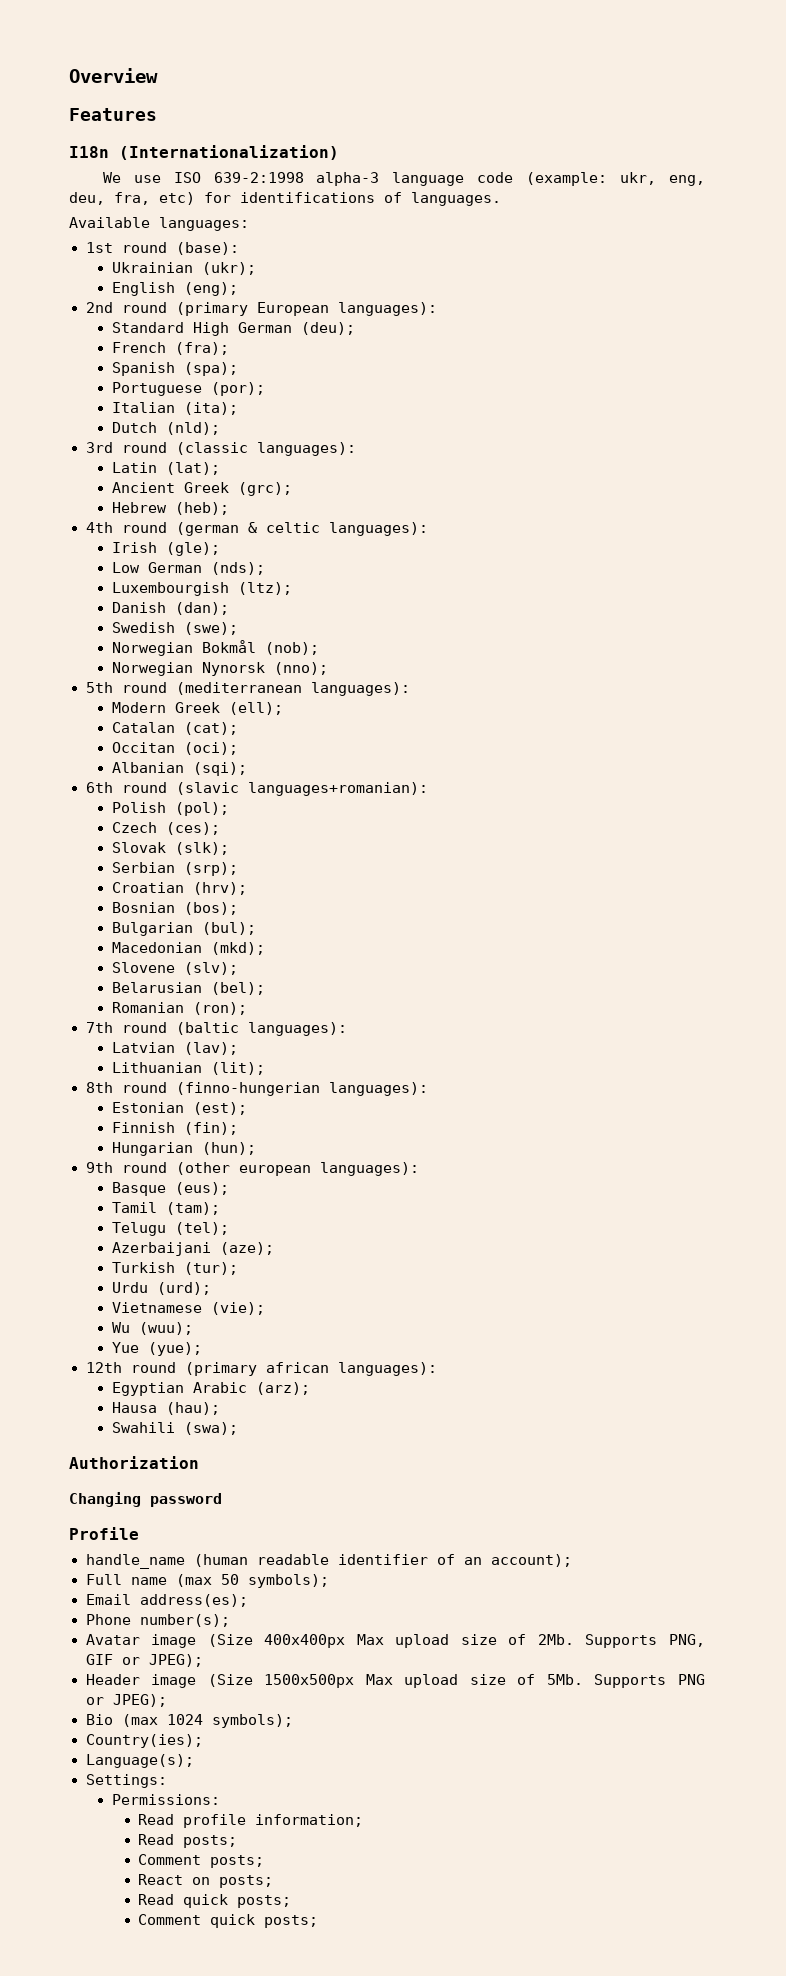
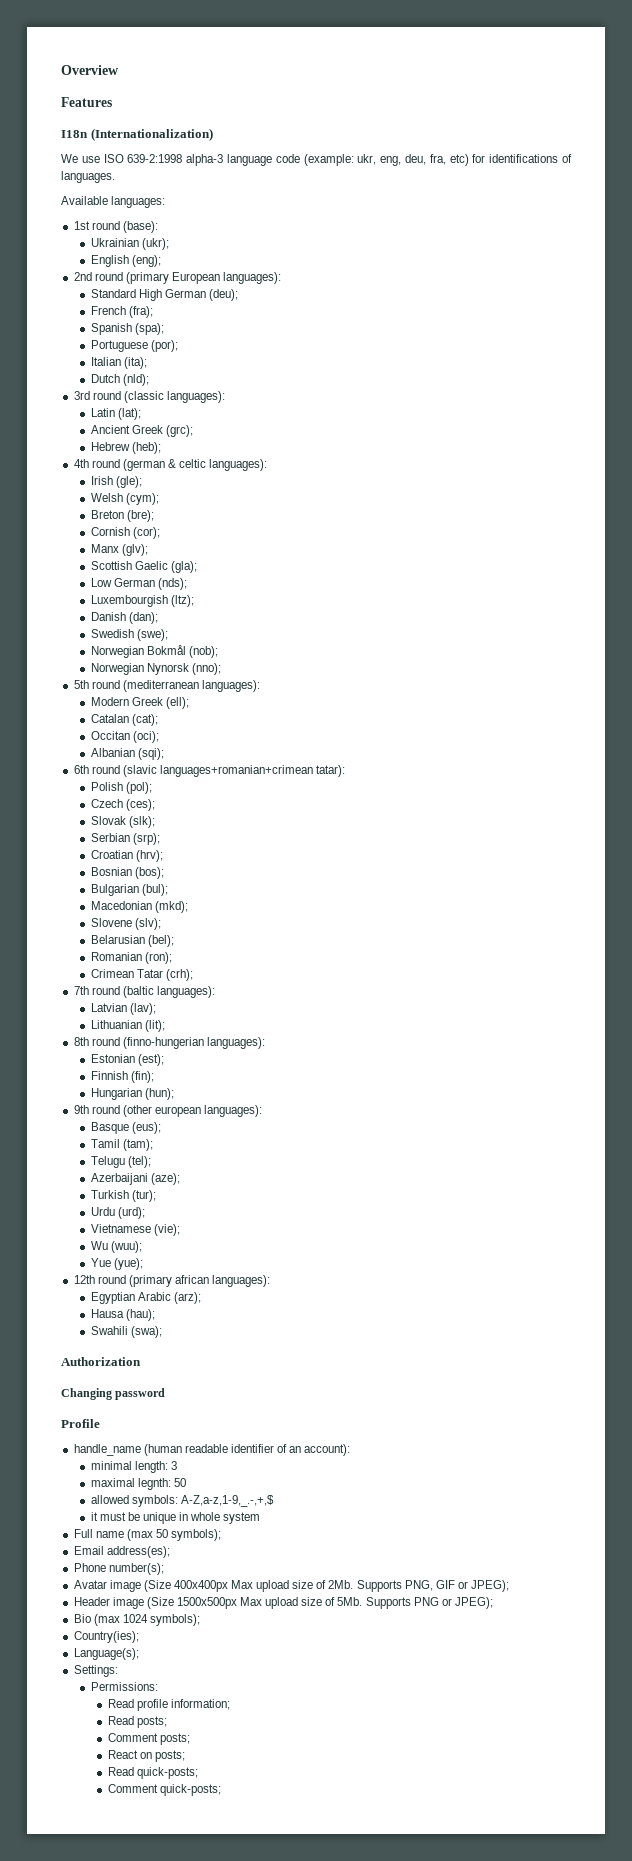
+ Welsh (cym);
+ Breton (bre);
+ Cornish (cor);
+ Manx (glv);
+ Scottish Gaelic (gla);
- 6th round (slavic languages+romanian):
+ 6th round (slavic languages+romanian+crimean tatar):
+ Crimean Tatar (crh);
- handle_name (human readable identifier of an account);
+ handle_name (human readable identifier of an account):
+ minimal length: 3
+ maximal legnth: 50
+ allowed symbols: A-Z,a-z,1-9,_.-,+,$
+ it must be unique in whole system
- Read quick posts;
- Comment quick posts;
+ Read quick-posts;
+ Comment quick-posts;

